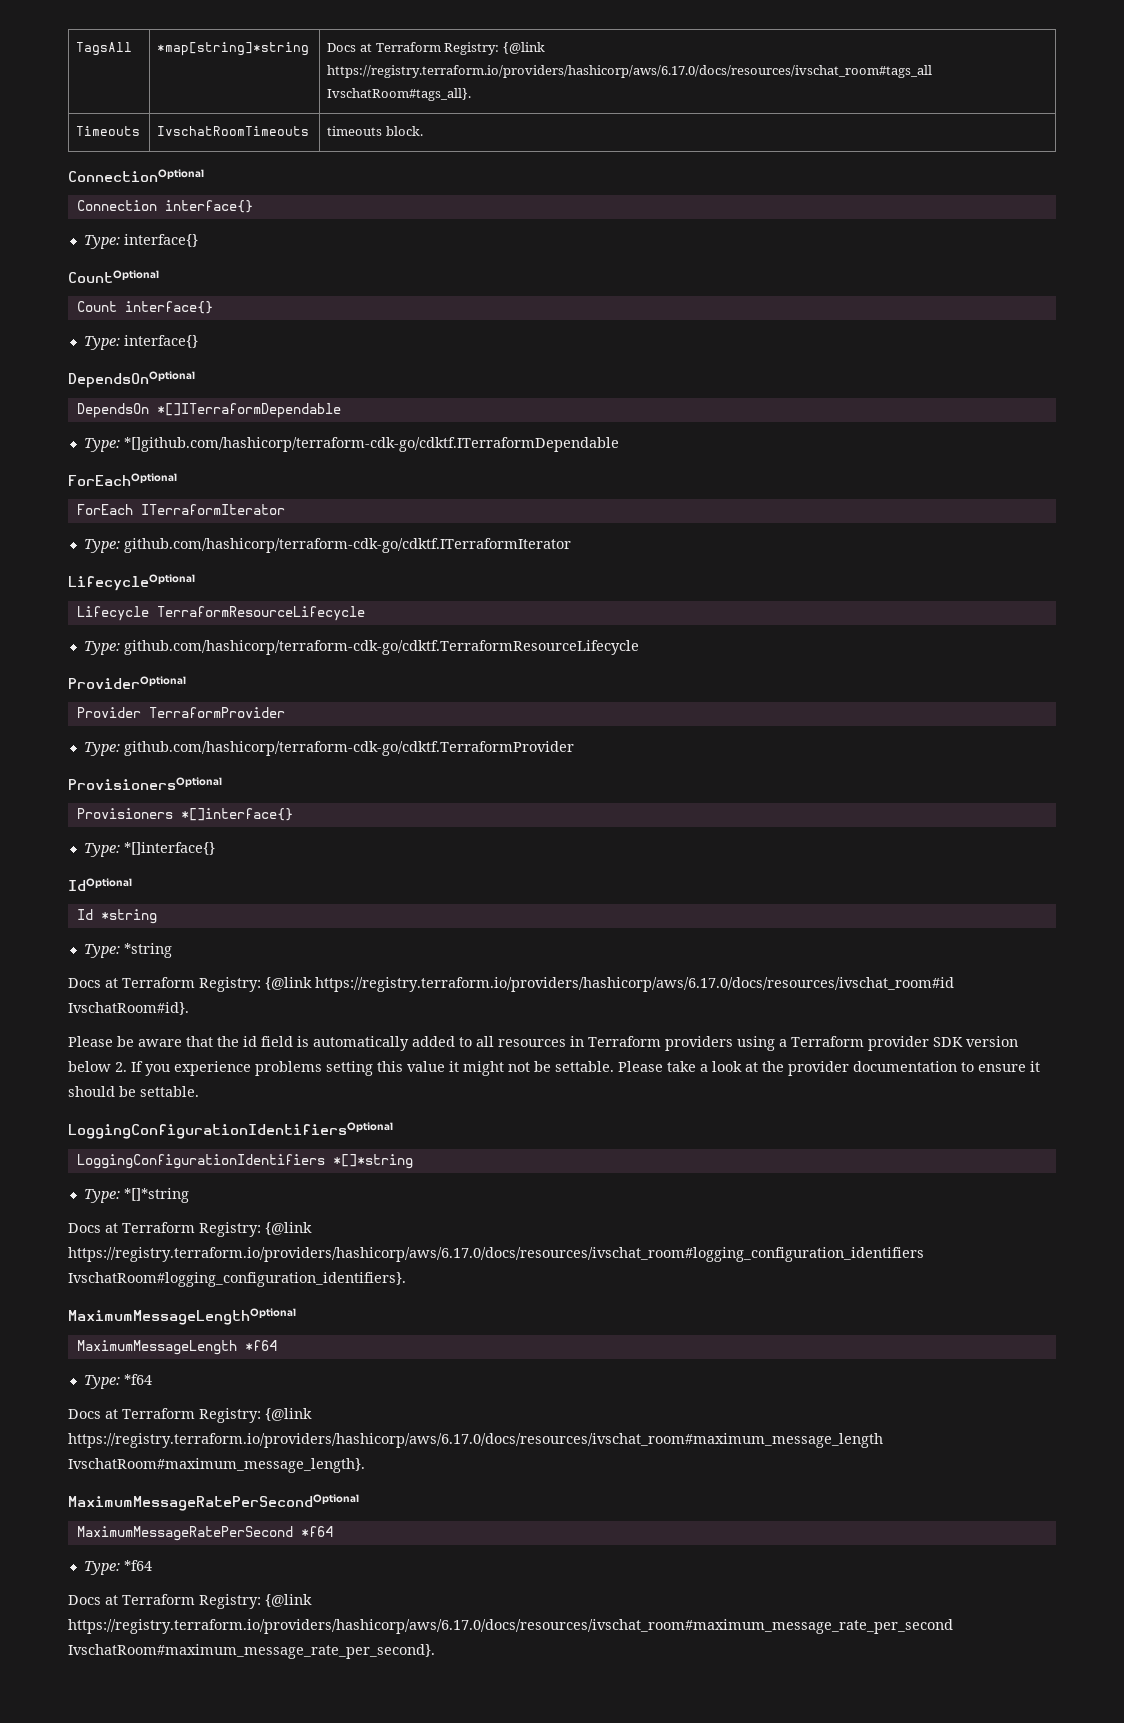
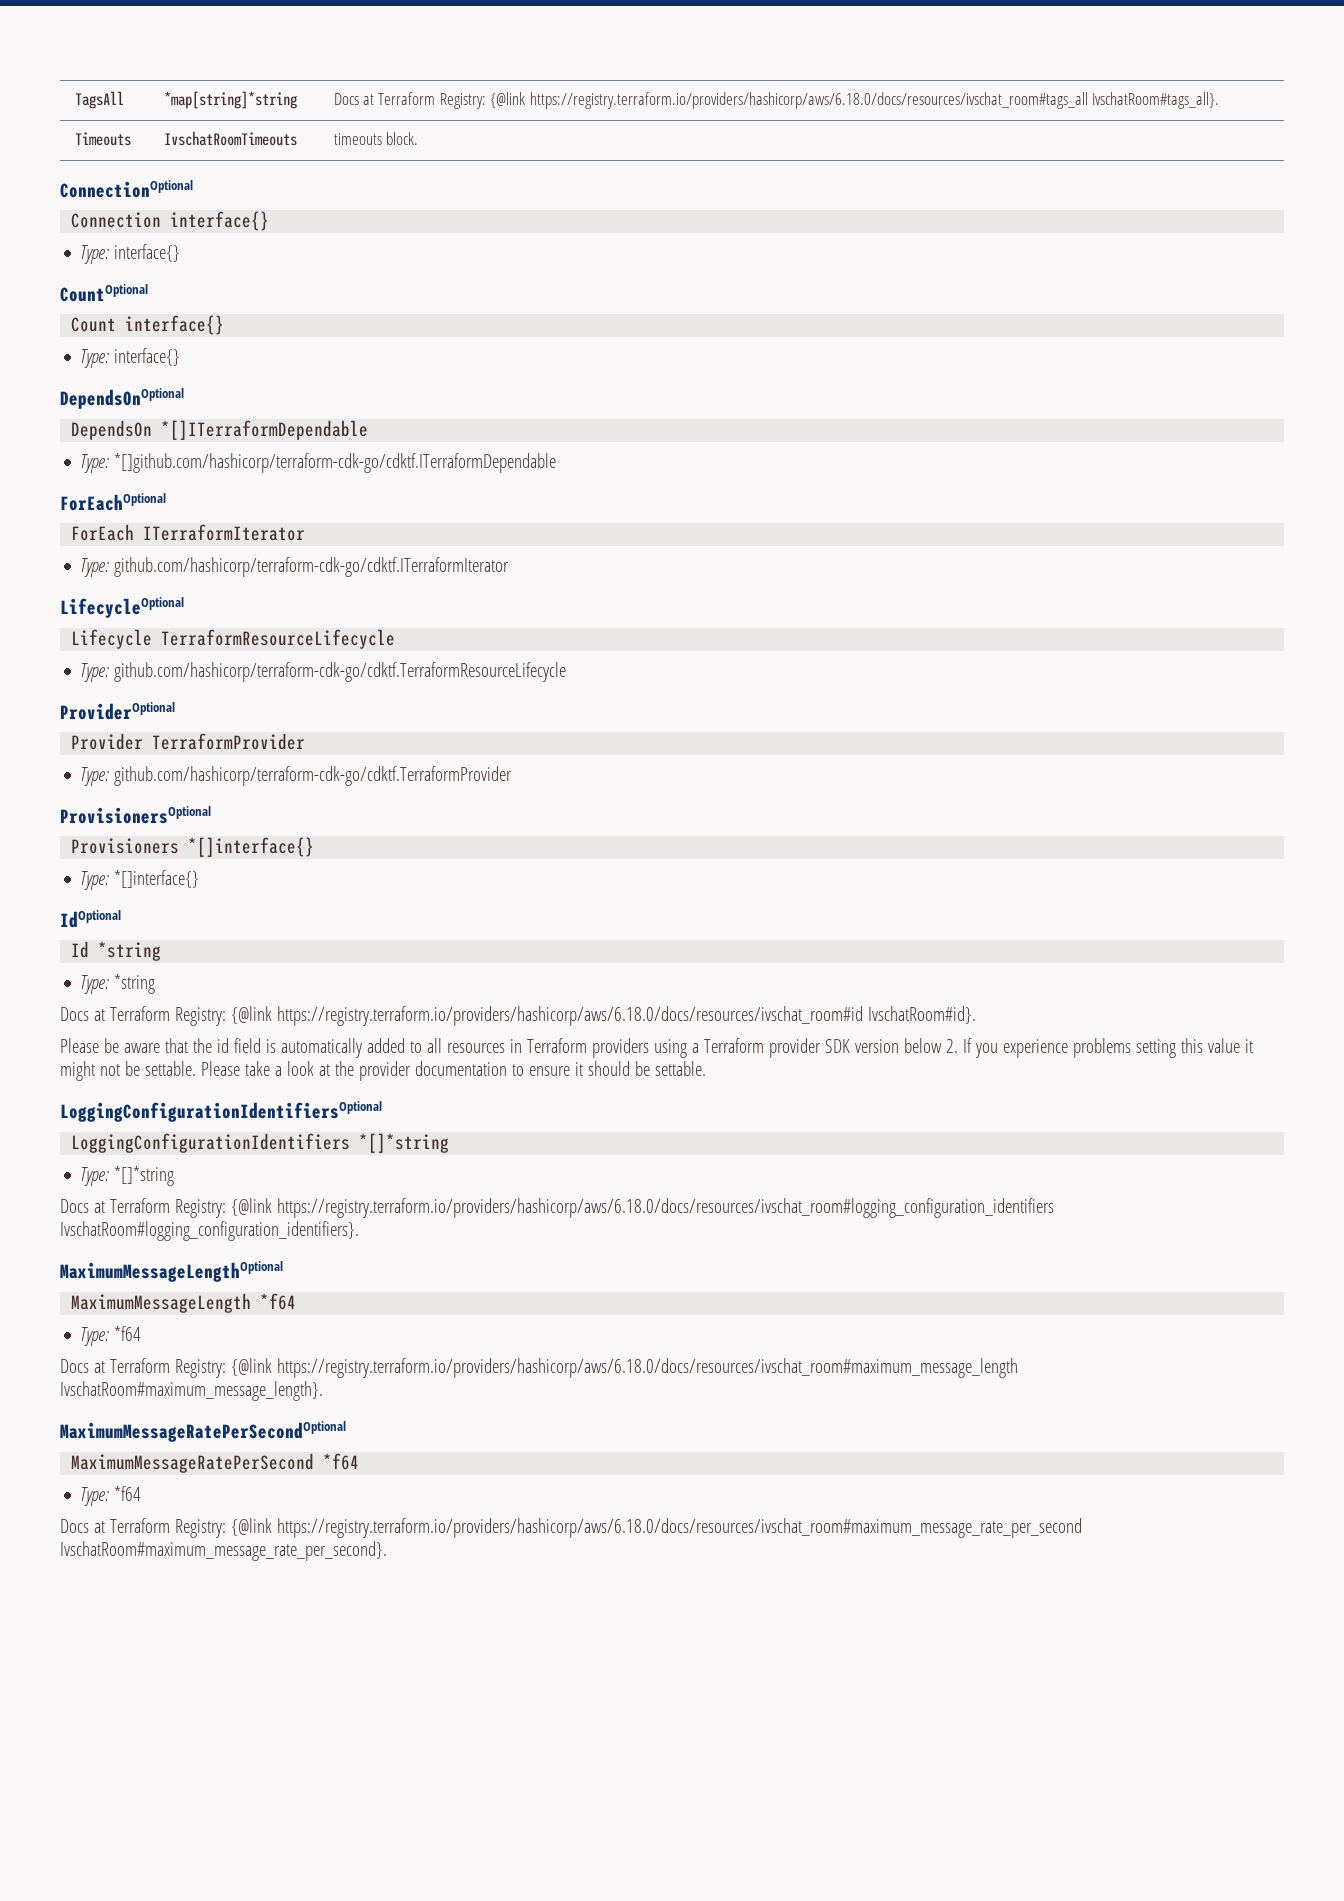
- TagsAll | *map[string]*string | Docs at Terraform Registry: {@link https://registry.terraform.io/providers/hashicorp/aws/6.17.0/docs/resources/ivschat_room#tags_all IvschatRoom#tags_all}.
+ TagsAll | *map[string]*string | Docs at Terraform Registry: {@link https://registry.terraform.io/providers/hashicorp/aws/6.18.0/docs/resources/ivschat_room#tags_all IvschatRoom#tags_all}.
- Docs at Terraform Registry: {@link https://registry.terraform.io/providers/hashicorp/aws/6.17.0/docs/resources/ivschat_room#id IvschatRoom#id}.
+ Docs at Terraform Registry: {@link https://registry.terraform.io/providers/hashicorp/aws/6.18.0/docs/resources/ivschat_room#id IvschatRoom#id}.
- Docs at Terraform Registry: {@link https://registry.terraform.io/providers/hashicorp/aws/6.17.0/docs/resources/ivschat_room#logging_configuration_identifiers IvschatRoom#logging_configuration_identifiers}.
+ Docs at Terraform Registry: {@link https://registry.terraform.io/providers/hashicorp/aws/6.18.0/docs/resources/ivschat_room#logging_configuration_identifiers IvschatRoom#logging_configuration_identifiers}.
- Docs at Terraform Registry: {@link https://registry.terraform.io/providers/hashicorp/aws/6.17.0/docs/resources/ivschat_room#maximum_message_length IvschatRoom#maximum_message_length}.
+ Docs at Terraform Registry: {@link https://registry.terraform.io/providers/hashicorp/aws/6.18.0/docs/resources/ivschat_room#maximum_message_length IvschatRoom#maximum_message_length}.
- Docs at Terraform Registry: {@link https://registry.terraform.io/providers/hashicorp/aws/6.17.0/docs/resources/ivschat_room#maximum_message_rate_per_second IvschatRoom#maximum_message_rate_per_second}.
+ Docs at Terraform Registry: {@link https://registry.terraform.io/providers/hashicorp/aws/6.18.0/docs/resources/ivschat_room#maximum_message_rate_per_second IvschatRoom#maximum_message_rate_per_second}.

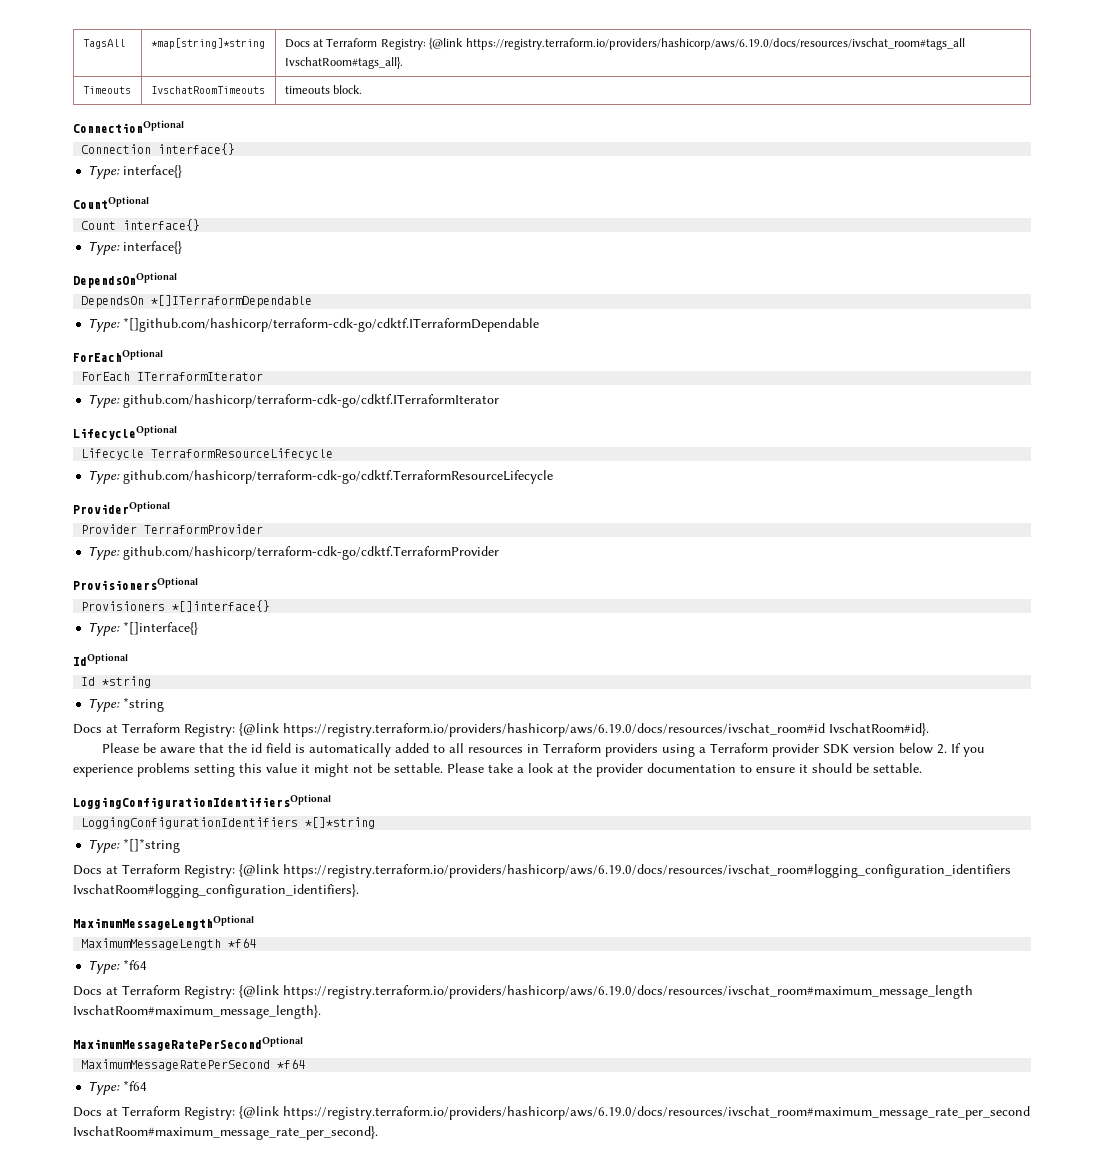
- TagsAll | *map[string]*string | Docs at Terraform Registry: {@link https://registry.terraform.io/providers/hashicorp/aws/6.18.0/docs/resources/ivschat_room#tags_all IvschatRoom#tags_all}.
+ TagsAll | *map[string]*string | Docs at Terraform Registry: {@link https://registry.terraform.io/providers/hashicorp/aws/6.19.0/docs/resources/ivschat_room#tags_all IvschatRoom#tags_all}.
- Docs at Terraform Registry: {@link https://registry.terraform.io/providers/hashicorp/aws/6.18.0/docs/resources/ivschat_room#id IvschatRoom#id}.
+ Docs at Terraform Registry: {@link https://registry.terraform.io/providers/hashicorp/aws/6.19.0/docs/resources/ivschat_room#id IvschatRoom#id}.
- Docs at Terraform Registry: {@link https://registry.terraform.io/providers/hashicorp/aws/6.18.0/docs/resources/ivschat_room#logging_configuration_identifiers IvschatRoom#logging_configuration_identifiers}.
+ Docs at Terraform Registry: {@link https://registry.terraform.io/providers/hashicorp/aws/6.19.0/docs/resources/ivschat_room#logging_configuration_identifiers IvschatRoom#logging_configuration_identifiers}.
- Docs at Terraform Registry: {@link https://registry.terraform.io/providers/hashicorp/aws/6.18.0/docs/resources/ivschat_room#maximum_message_length IvschatRoom#maximum_message_length}.
+ Docs at Terraform Registry: {@link https://registry.terraform.io/providers/hashicorp/aws/6.19.0/docs/resources/ivschat_room#maximum_message_length IvschatRoom#maximum_message_length}.
- Docs at Terraform Registry: {@link https://registry.terraform.io/providers/hashicorp/aws/6.18.0/docs/resources/ivschat_room#maximum_message_rate_per_second IvschatRoom#maximum_message_rate_per_second}.
+ Docs at Terraform Registry: {@link https://registry.terraform.io/providers/hashicorp/aws/6.19.0/docs/resources/ivschat_room#maximum_message_rate_per_second IvschatRoom#maximum_message_rate_per_second}.

